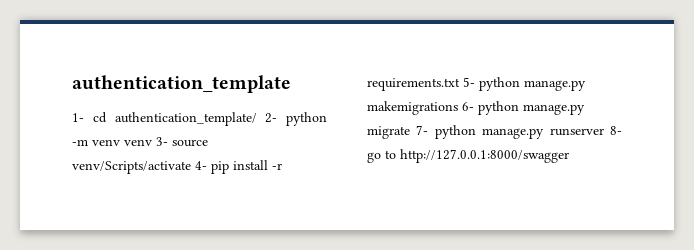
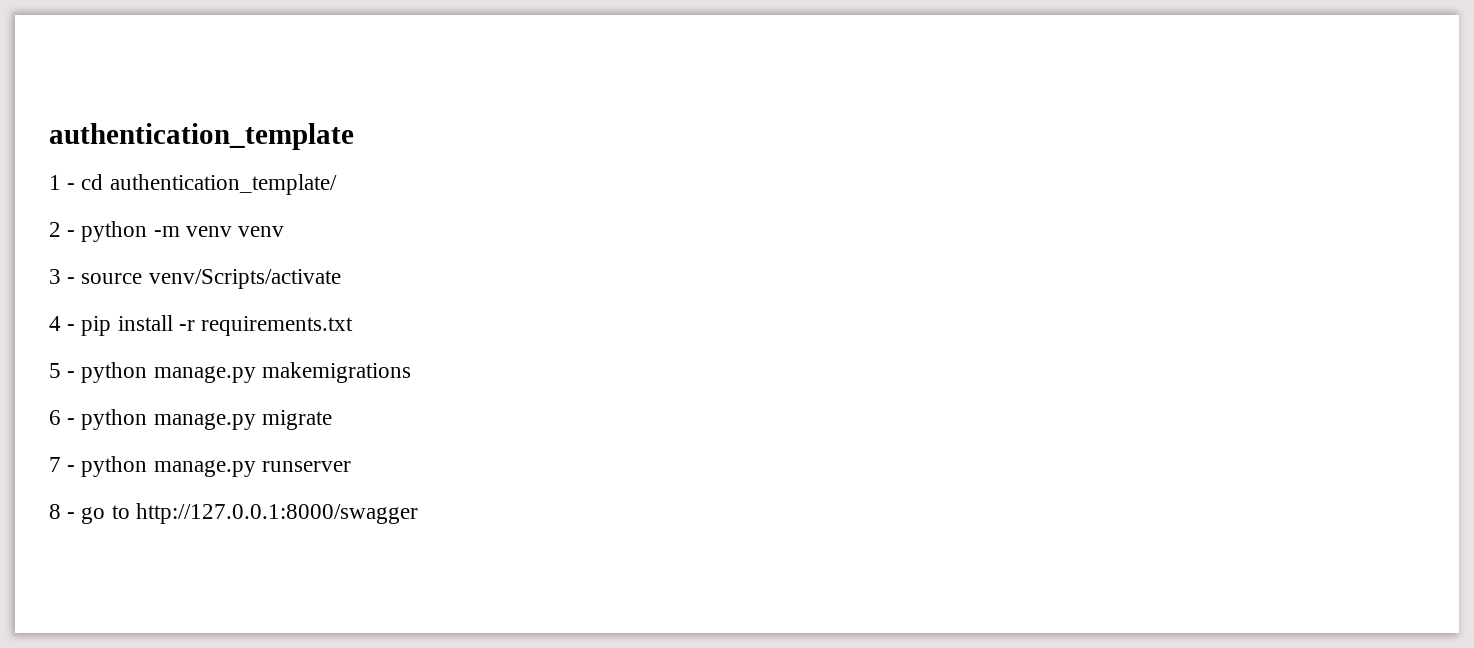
- 1- cd authentication_template/ 2- python -m venv venv 3- source venv/Scripts/activate 4- pip install -r requirements.txt 5- python manage.py makemigrations 6- python manage.py migrate 7- python manage.py runserver 8- go to http://127.0.0.1:8000/swagger
+ 1 - cd authentication_template/
+ 2 - python -m venv venv
+ 3 - source venv/Scripts/activate
+ 4 - pip install -r requirements.txt
+ 5 - python manage.py makemigrations
+ 6 - python manage.py migrate
+ 7 - python manage.py runserver
+ 8 - go to http://127.0.0.1:8000/swagger

